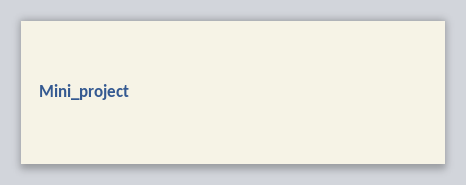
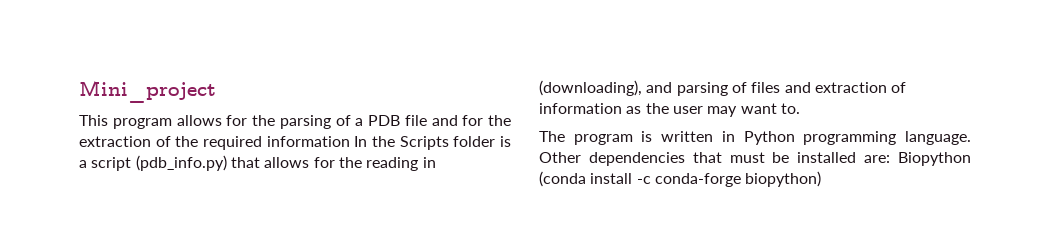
+ This program allows for the parsing of a PDB file and for the extraction of the required information In the Scripts folder is a script (pdb_info.py) that allows for the reading in (downloading), and parsing of files and extraction of information as the user may want to.
+ The program is written in Python programming language. Other dependencies that must be installed are: Biopython (conda install -c conda-forge biopython)

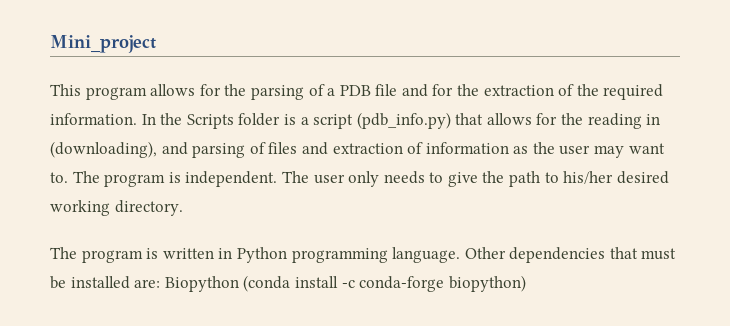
- This program allows for the parsing of a PDB file and for the extraction of the required information In the Scripts folder is a script (pdb_info.py) that allows for the reading in (downloading), and parsing of files and extraction of information as the user may want to.
+ This program allows for the parsing of a PDB file and for the extraction of the required information. In the Scripts folder is a script (pdb_info.py) that allows for the reading in (downloading), and parsing of files and extraction of information as the user may want to. The program is independent. The user only needs to give the path to his/her desired working directory.

